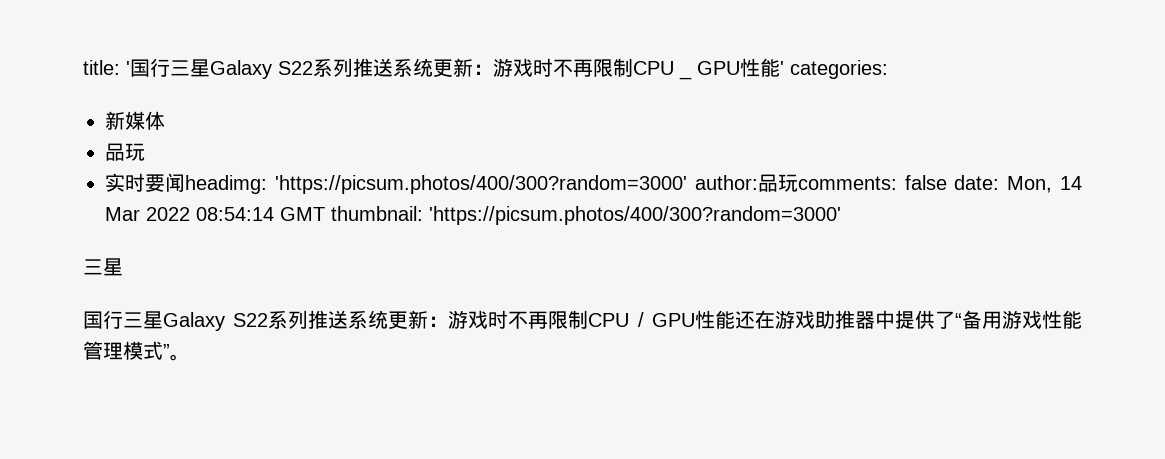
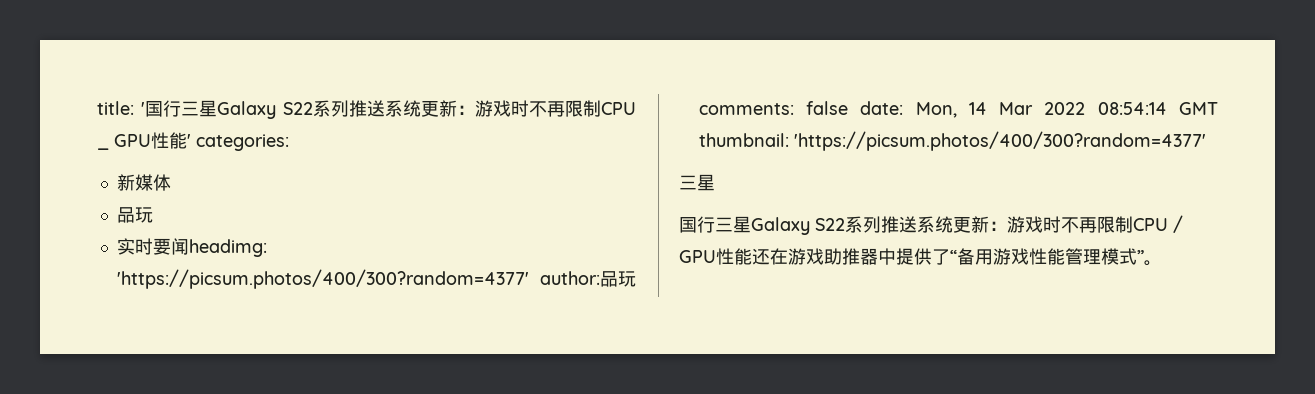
- 实时要闻headimg: 'https://picsum.photos/400/300?random=3000' author:品玩comments: false date: Mon, 14 Mar 2022 08:54:14 GMT thumbnail: 'https://picsum.photos/400/300?random=3000'
+ 实时要闻headimg: 'https://picsum.photos/400/300?random=4377' author:品玩comments: false date: Mon, 14 Mar 2022 08:54:14 GMT thumbnail: 'https://picsum.photos/400/300?random=4377'

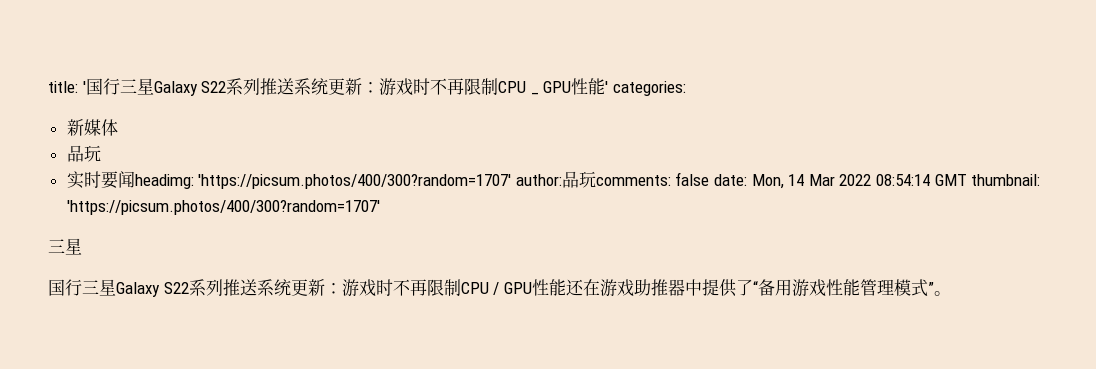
- 实时要闻headimg: 'https://picsum.photos/400/300?random=4377' author:品玩comments: false date: Mon, 14 Mar 2022 08:54:14 GMT thumbnail: 'https://picsum.photos/400/300?random=4377'
+ 实时要闻headimg: 'https://picsum.photos/400/300?random=1707' author:品玩comments: false date: Mon, 14 Mar 2022 08:54:14 GMT thumbnail: 'https://picsum.photos/400/300?random=1707'

